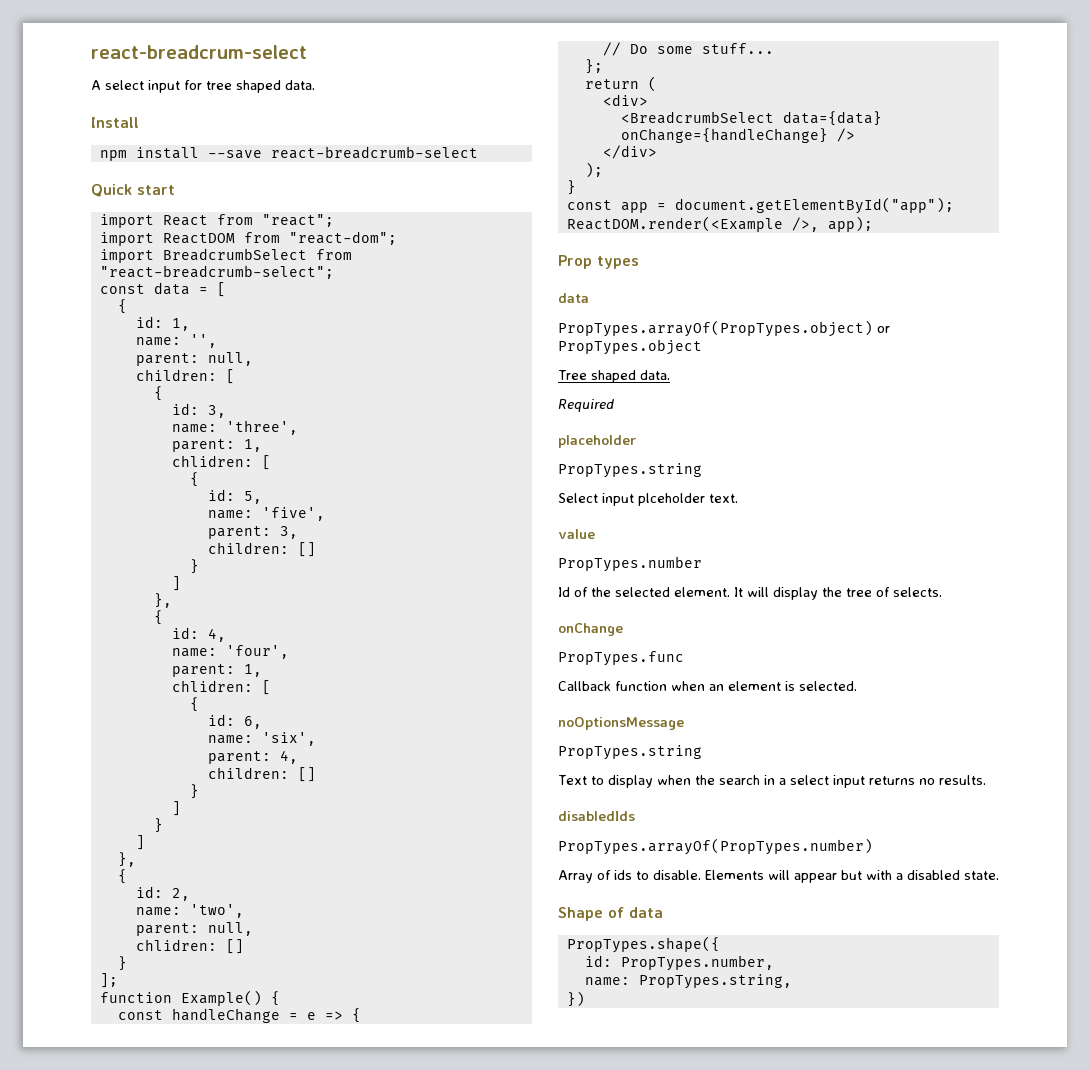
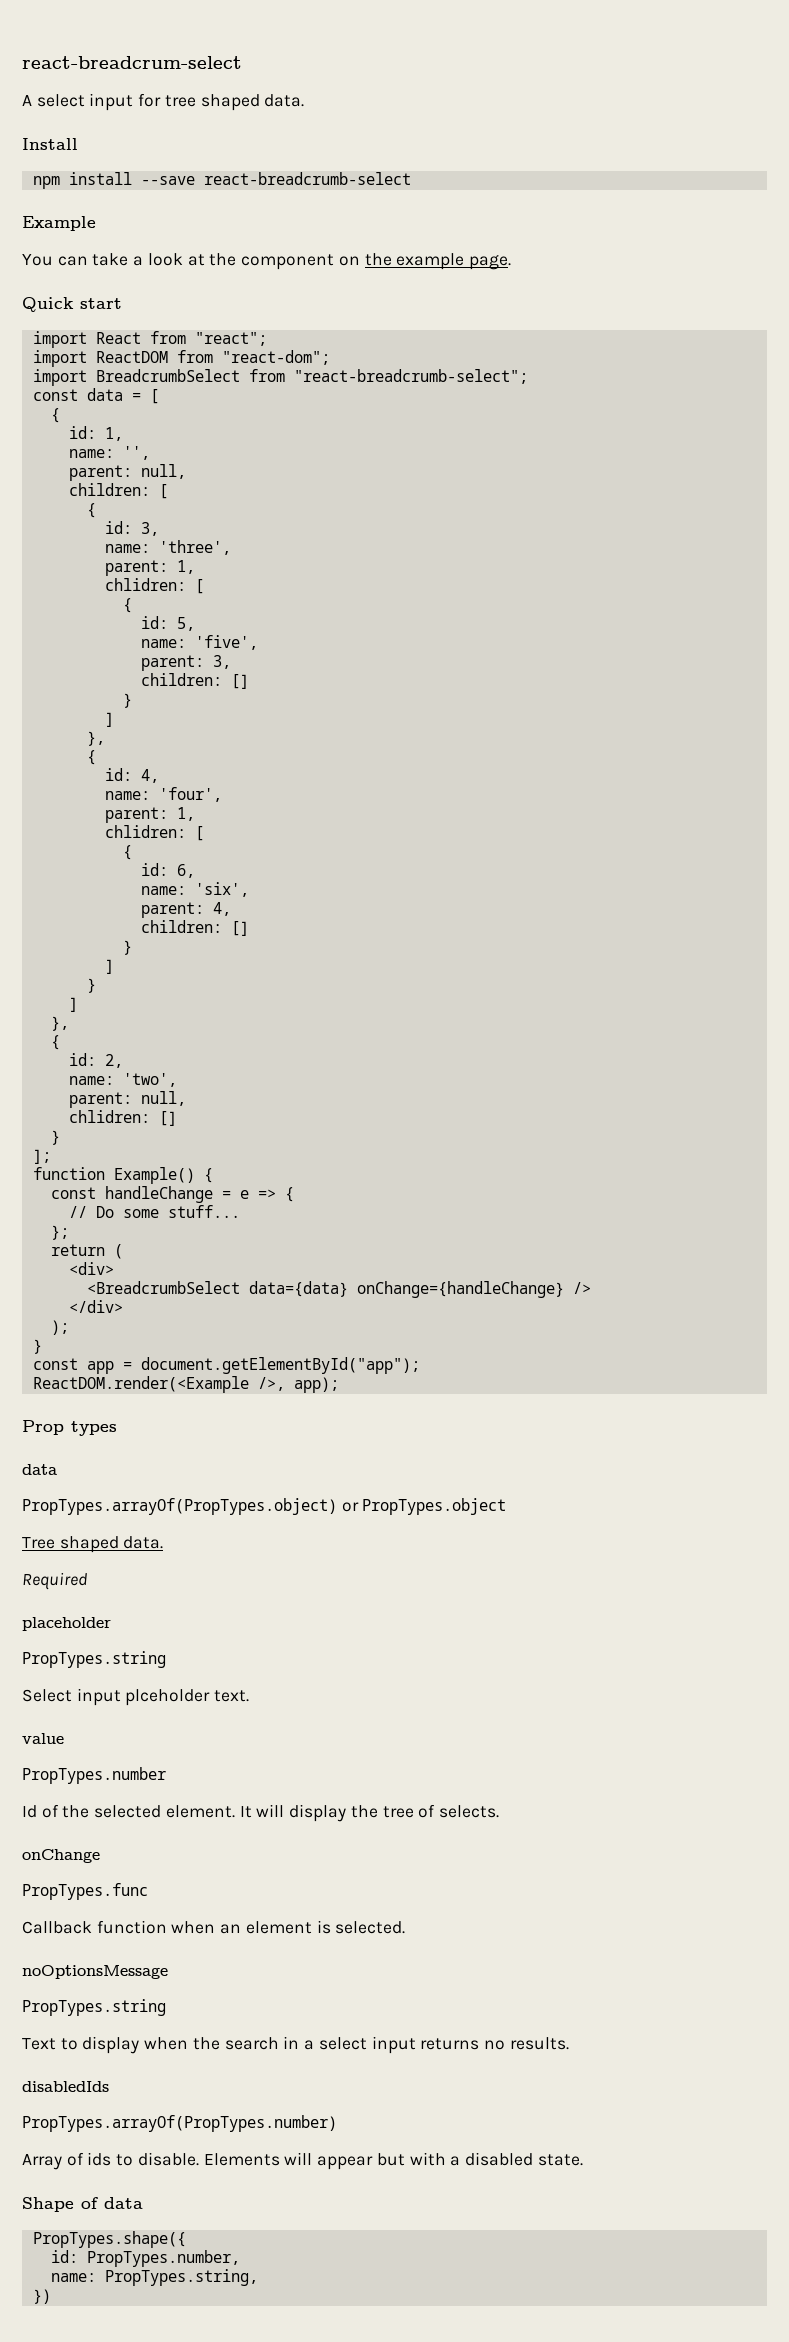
+ Example
+ You can take a look at the component on the example page.

